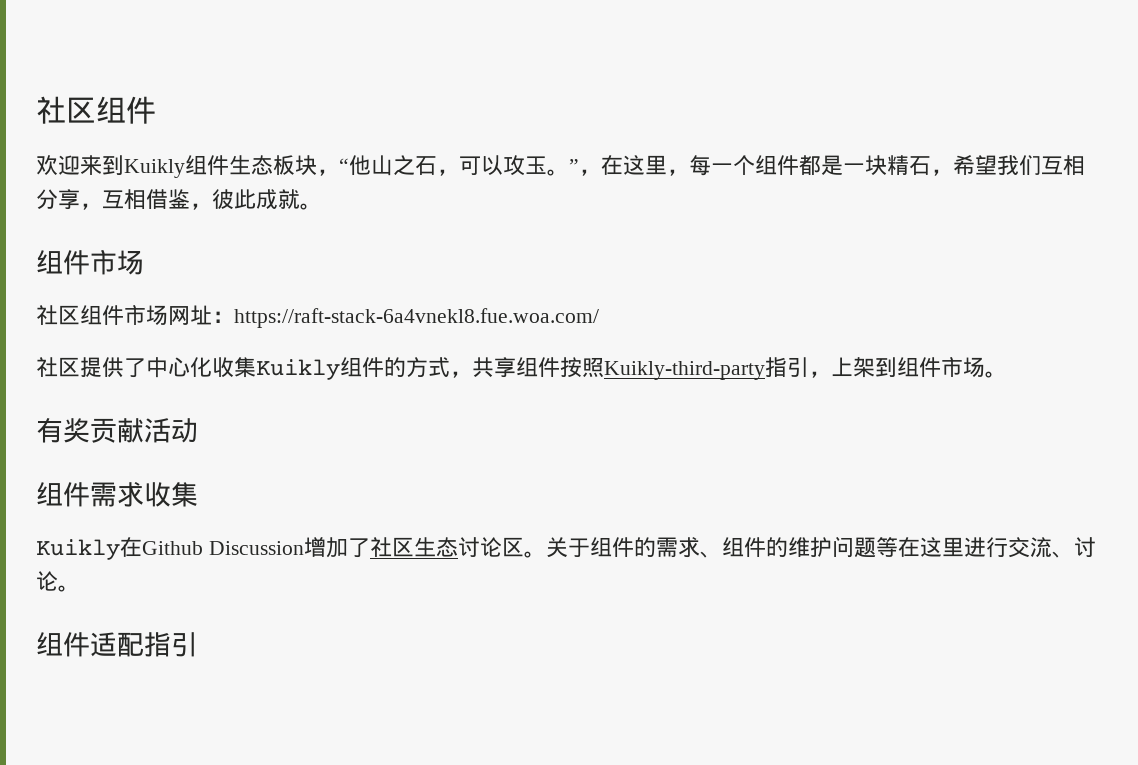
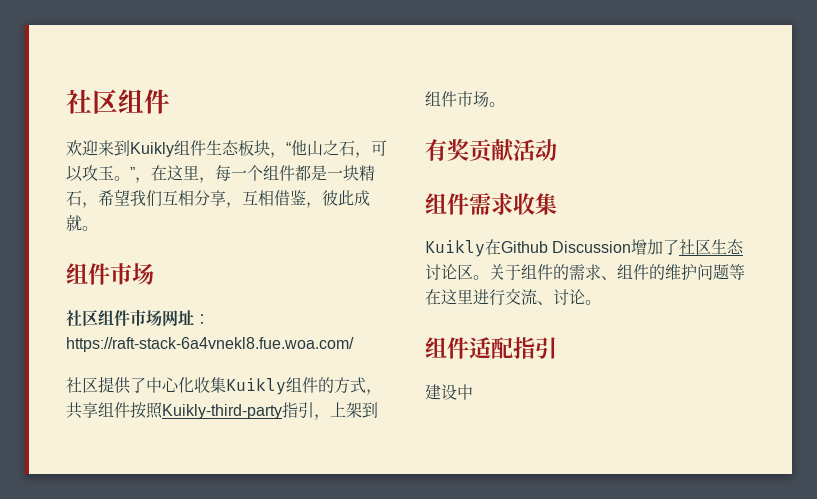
+ 建设中

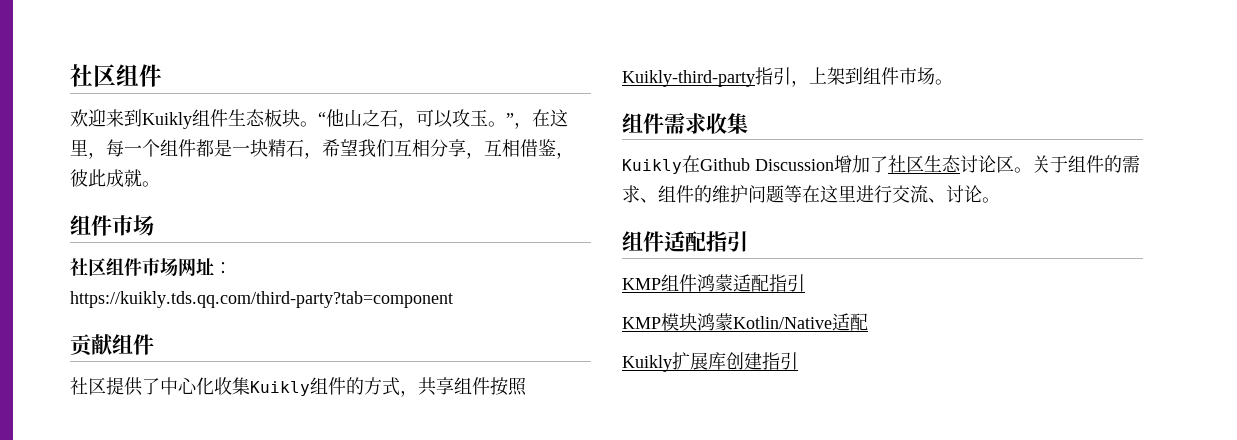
- 欢迎来到Kuikly组件生态板块，“他山之石，可以攻玉。”，在这里，每一个组件都是一块精石，希望我们互相分享，互相借鉴，彼此成就。
+ 欢迎来到Kuikly组件生态板块。“他山之石，可以攻玉。”，在这里，每一个组件都是一块精石，希望我们互相分享，互相借鉴，彼此成就。
- 社区组件市场网址：https://raft-stack-6a4vnekl8.fue.woa.com/
+ 社区组件市场网址：https://kuikly.tds.qq.com/third-party?tab=component
+ 贡献组件
- 有奖贡献活动
- 建设中
+ KMP组件鸿蒙适配指引
+ KMP模块鸿蒙Kotlin/Native适配
+ Kuikly扩展库创建指引

